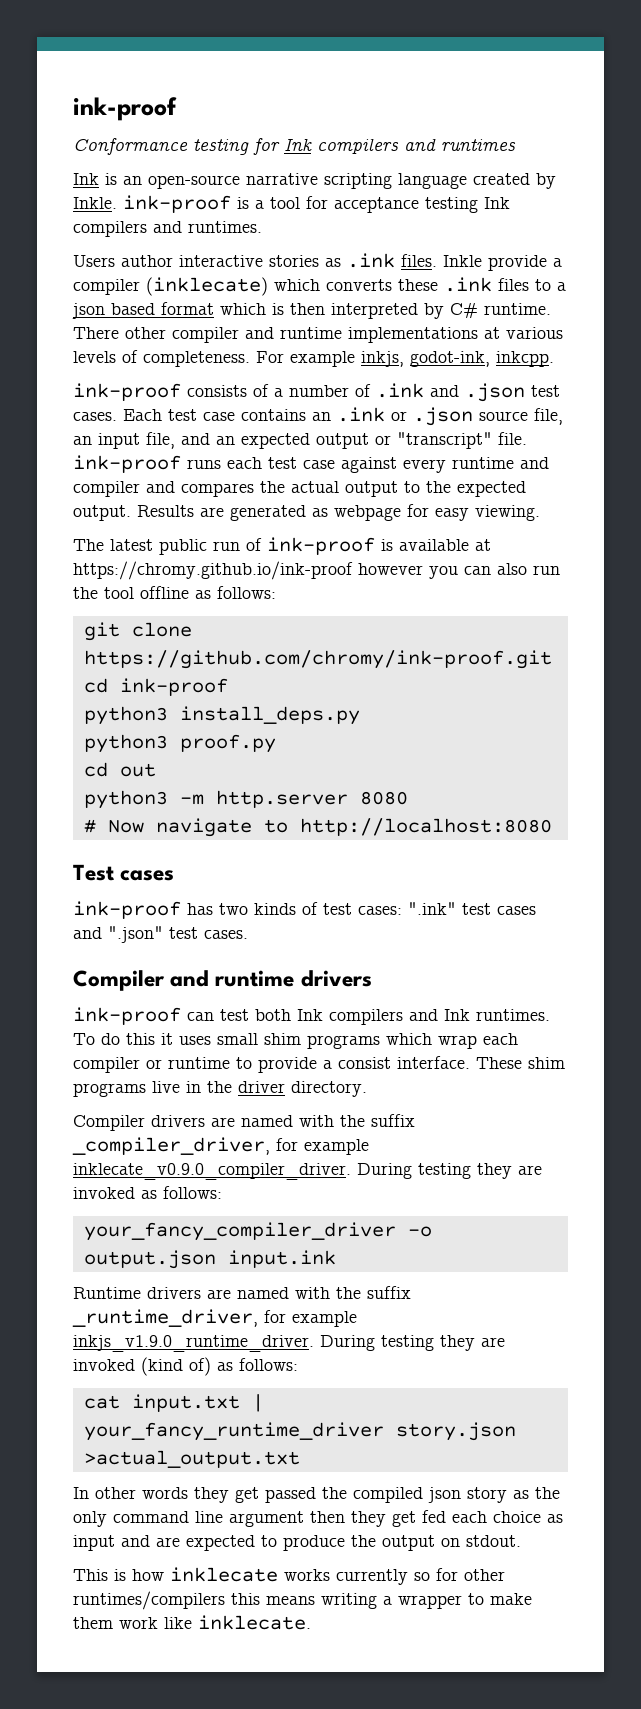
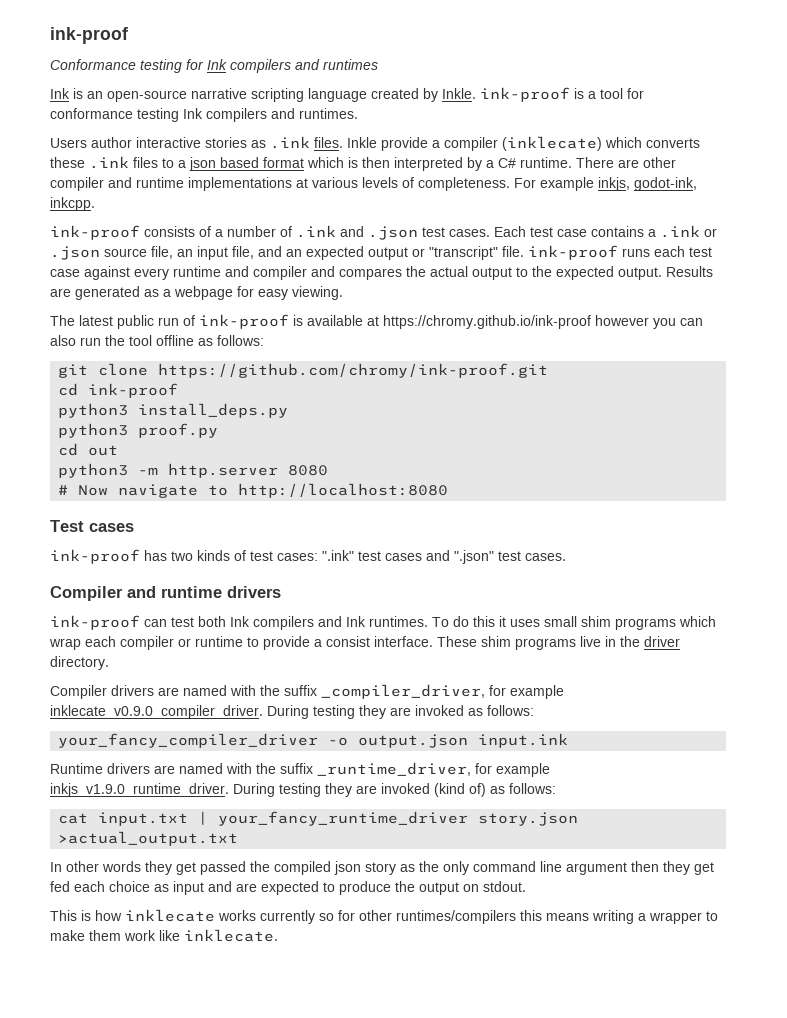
- Ink is an open-source narrative scripting language created by Inkle. ink-proof is a tool for acceptance testing Ink compilers and runtimes.
+ Ink is an open-source narrative scripting language created by Inkle. ink-proof is a tool for conformance testing Ink compilers and runtimes.
- Inkle provide a compiler (inklecate) which converts these .ink files to a json based format which is then interpreted by C# runtime.
+ Inkle provide a compiler (inklecate) which converts these .ink files to a json based format which is then interpreted by a C# runtime.
- There other compiler and runtime implementations at various levels of completeness.
+ There are other compiler and runtime implementations at various levels of completeness.
- Each test case contains an .ink or .json source file, an input file, and an expected output or "transcript" file. ink-proof runs each test case against every runtime and compiler and compares the actual output to the expected output.
+ Each test case contains a .ink or .json source file, an input file, and an expected output or "transcript" file. ink-proof runs each test case against every runtime and compiler and compares the actual output to the expected output.
- Results are generated as webpage for easy viewing.
+ Results are generated as a webpage for easy viewing.

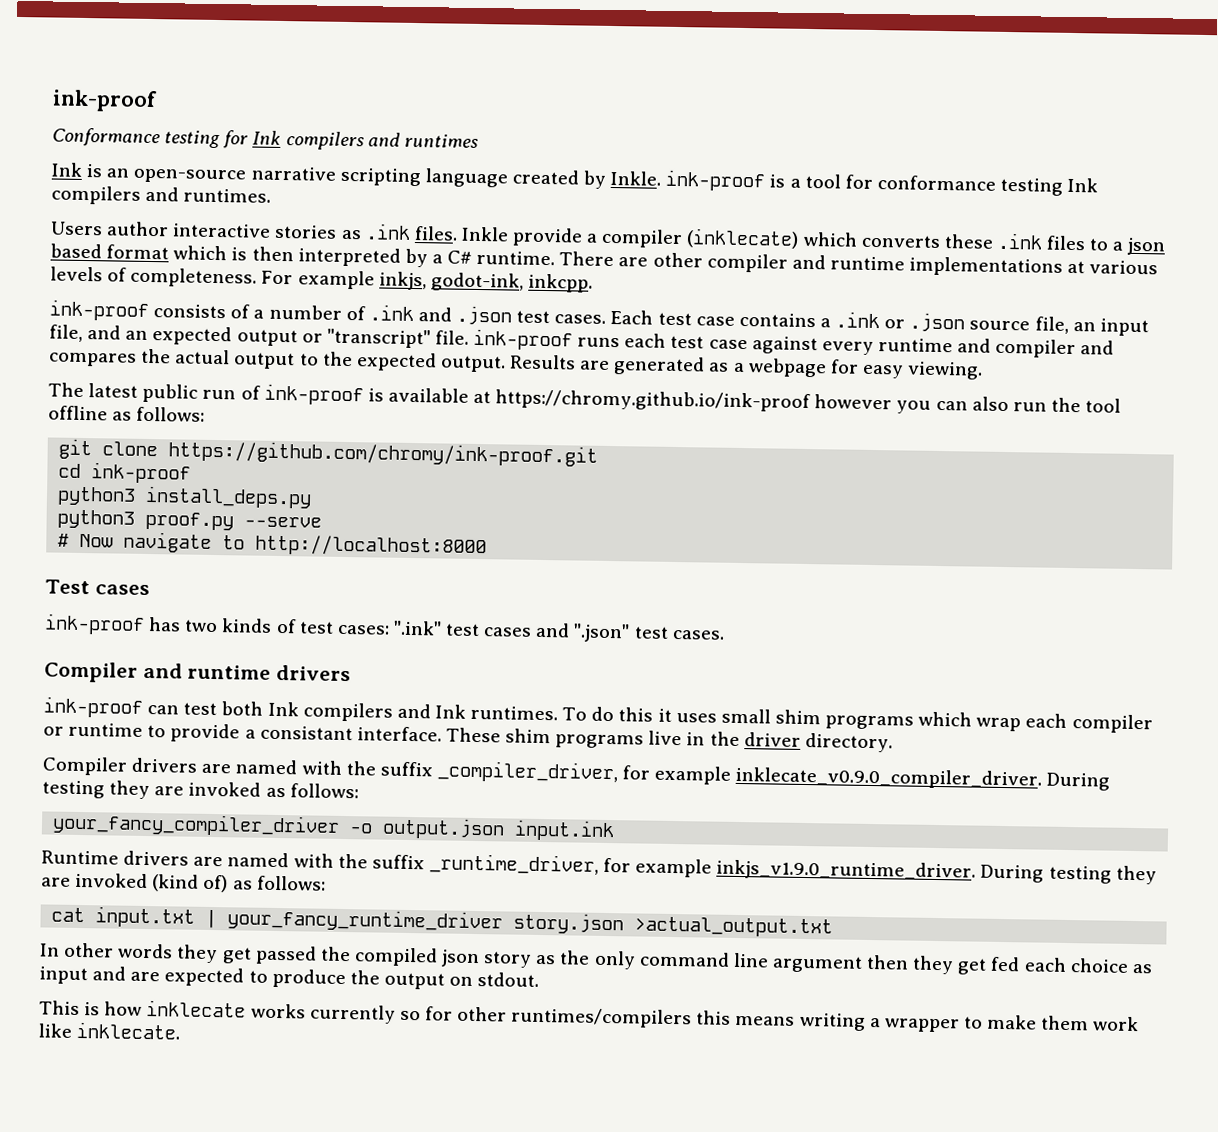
- python3 proof.py
- cd out
- python3 -m http.server 8080
+ python3 proof.py --serve
- # Now navigate to http://localhost:8080
+ # Now navigate to http://localhost:8000
- To do this it uses small shim programs which wrap each compiler or runtime to provide a consist interface.
+ To do this it uses small shim programs which wrap each compiler or runtime to provide a consistant interface.

